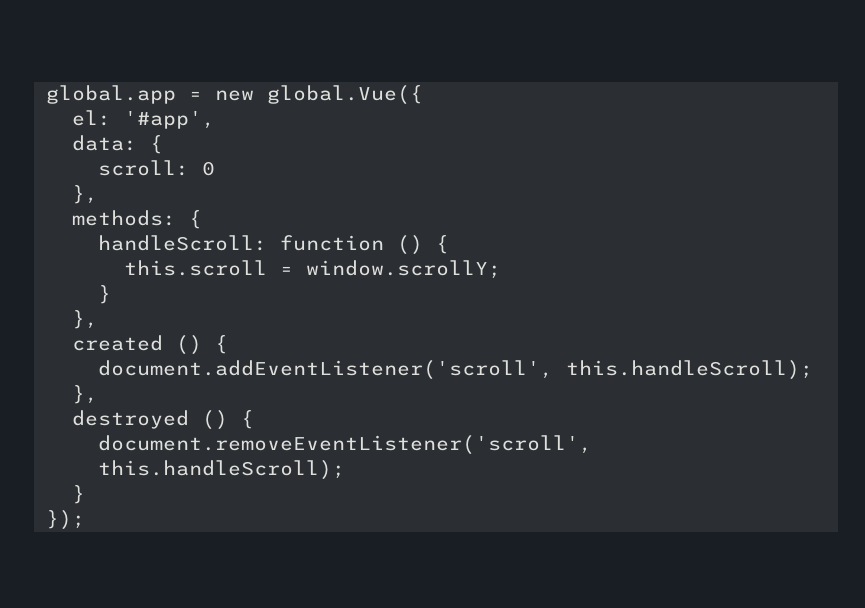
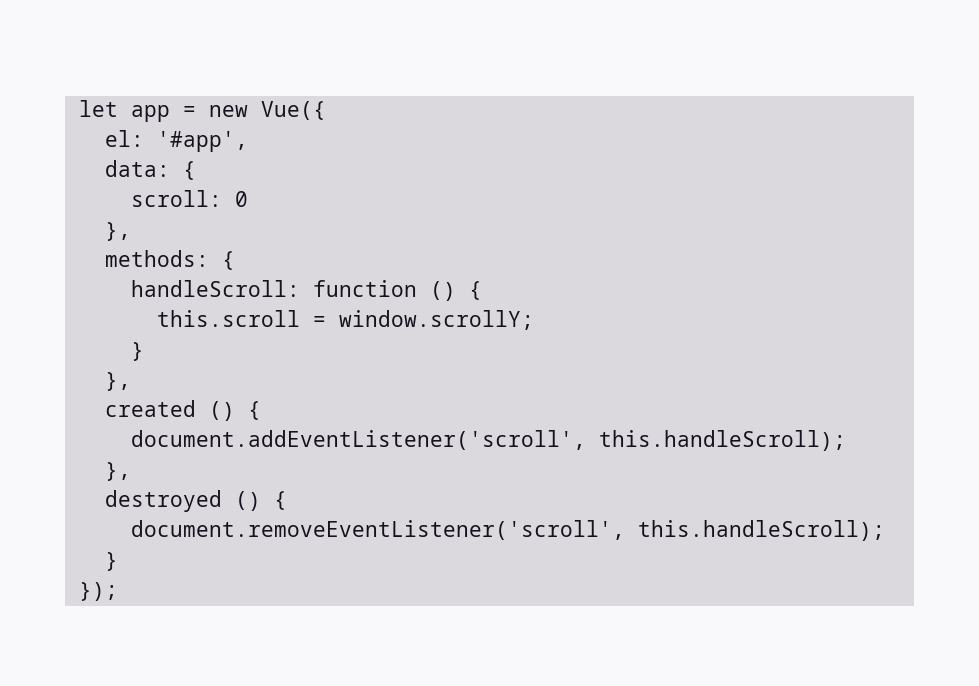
- global.app = new global.Vue({
+ let app = new Vue({

